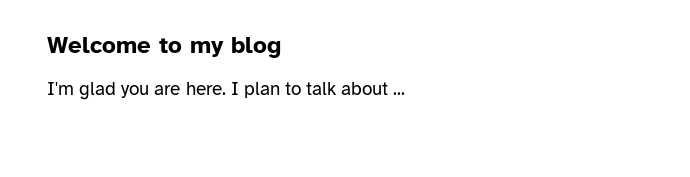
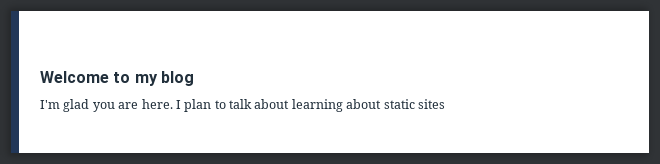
- I plan to talk about ...
+ I plan to talk about learning about static sites

